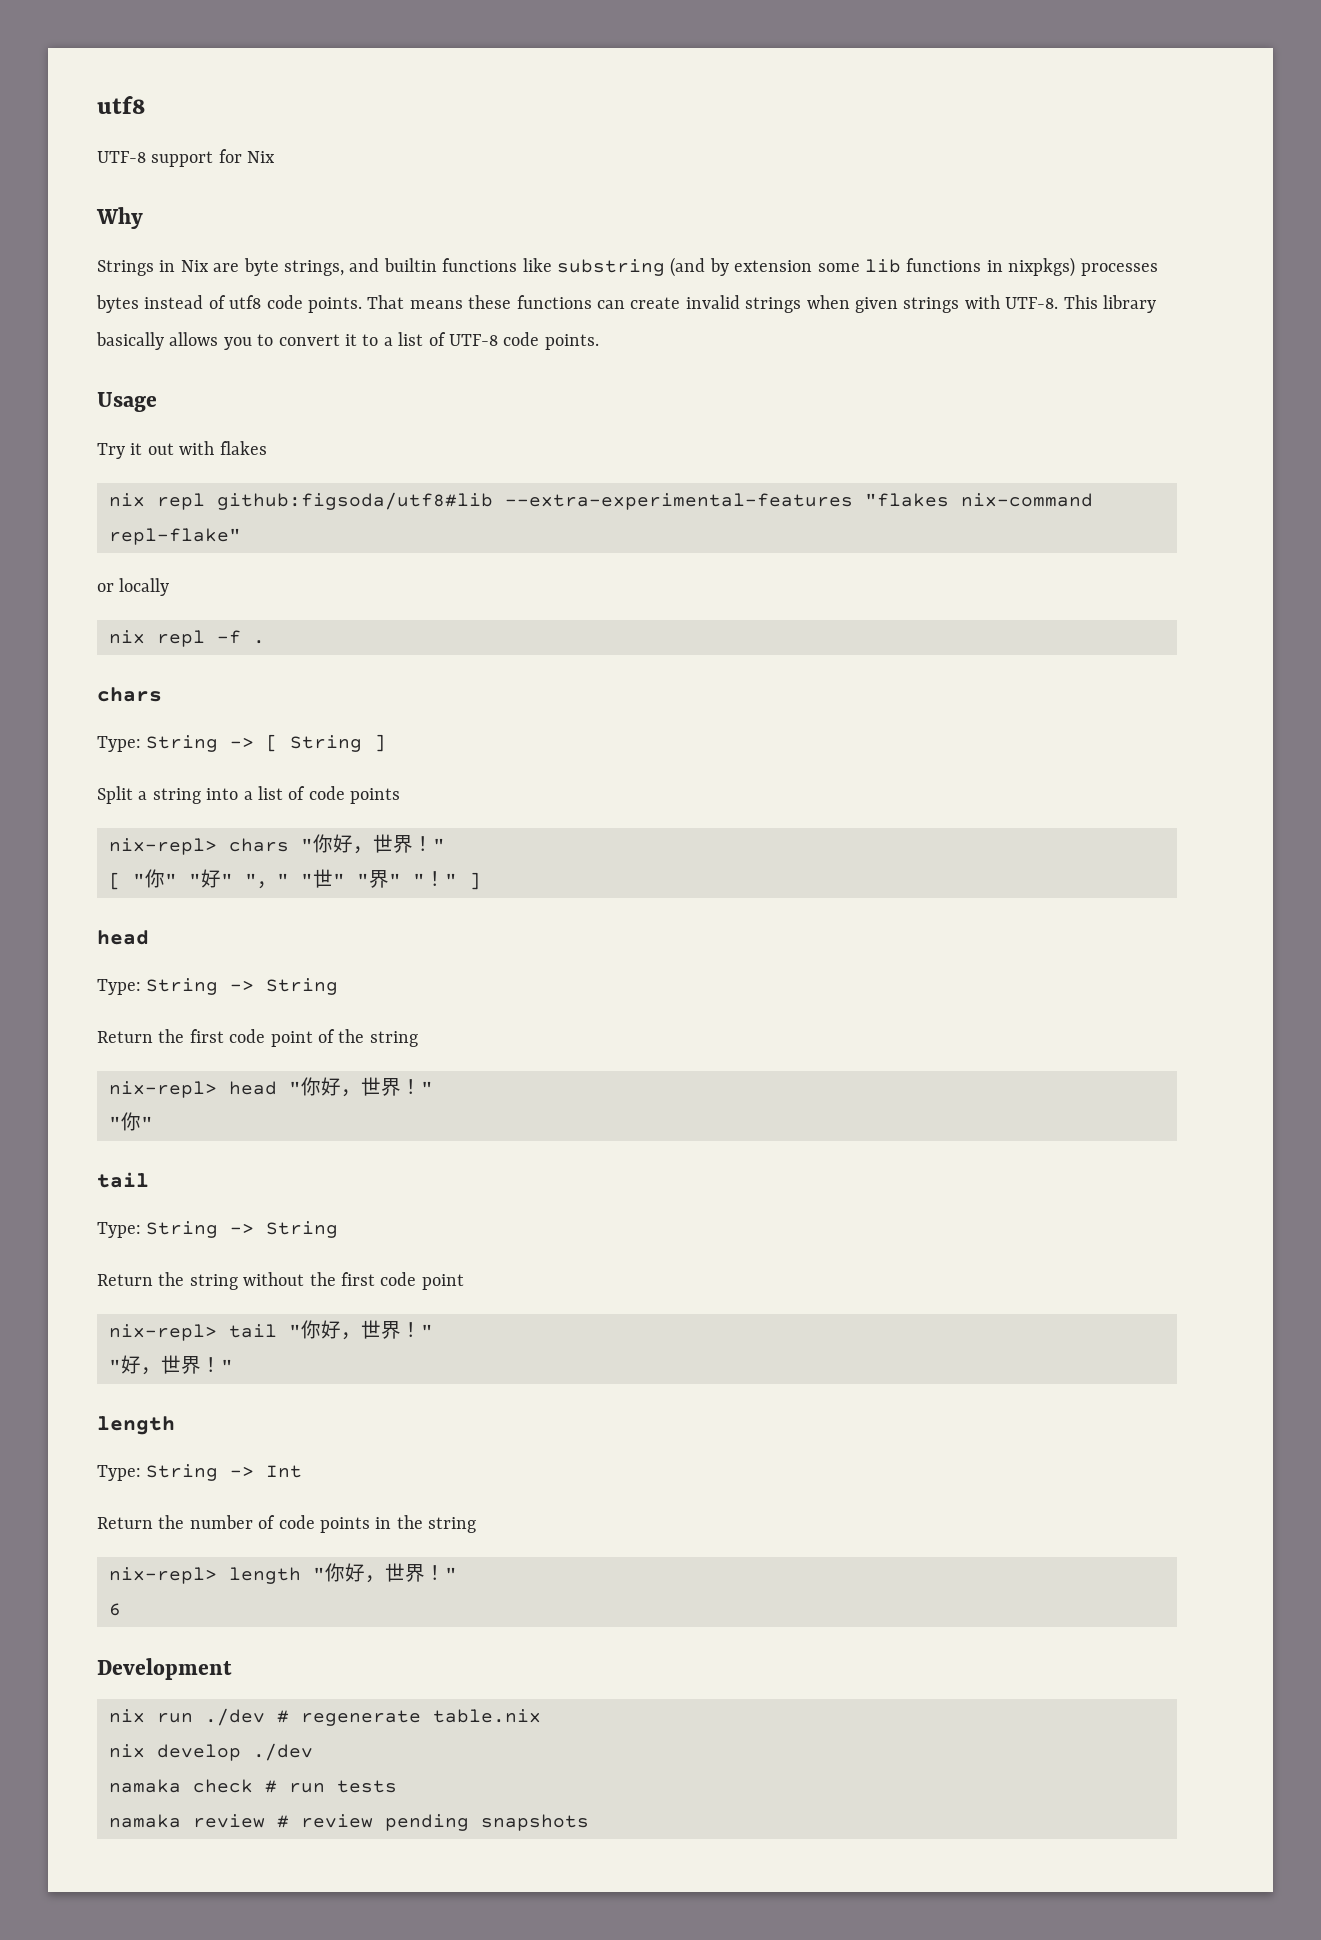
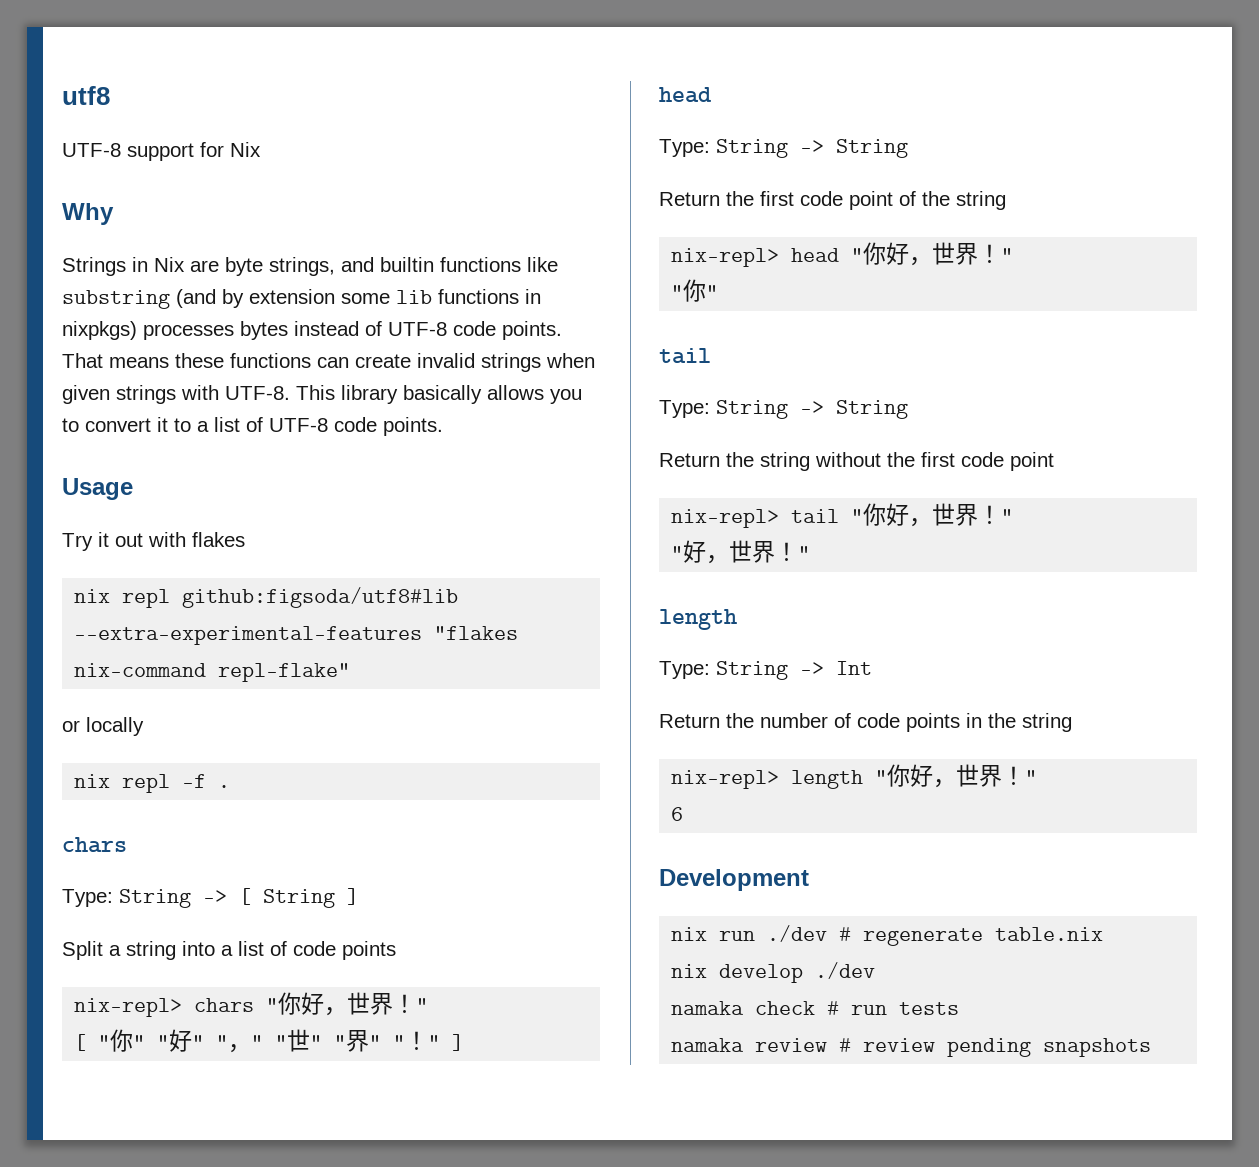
- Strings in Nix are byte strings, and builtin functions like substring (and by extension some lib functions in nixpkgs) processes bytes instead of utf8 code points.
+ Strings in Nix are byte strings, and builtin functions like substring (and by extension some lib functions in nixpkgs) processes bytes instead of UTF-8 code points.

